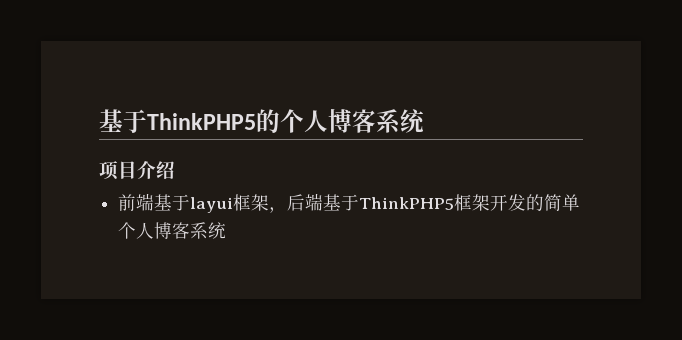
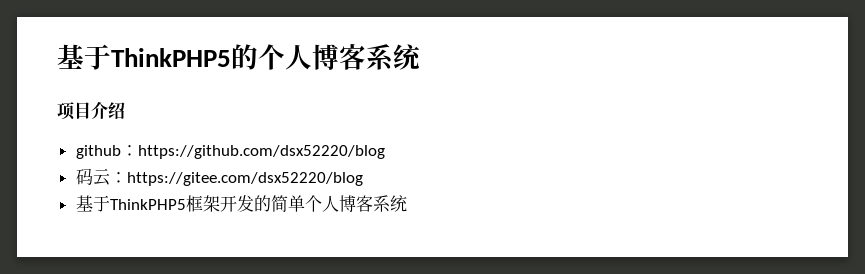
- 前端基于layui框架，后端基于ThinkPHP5框架开发的简单个人博客系统
+ github：https://github.com/dsx52220/blog
+ 码云：https://gitee.com/dsx52220/blog
+ 基于ThinkPHP5框架开发的简单个人博客系统

